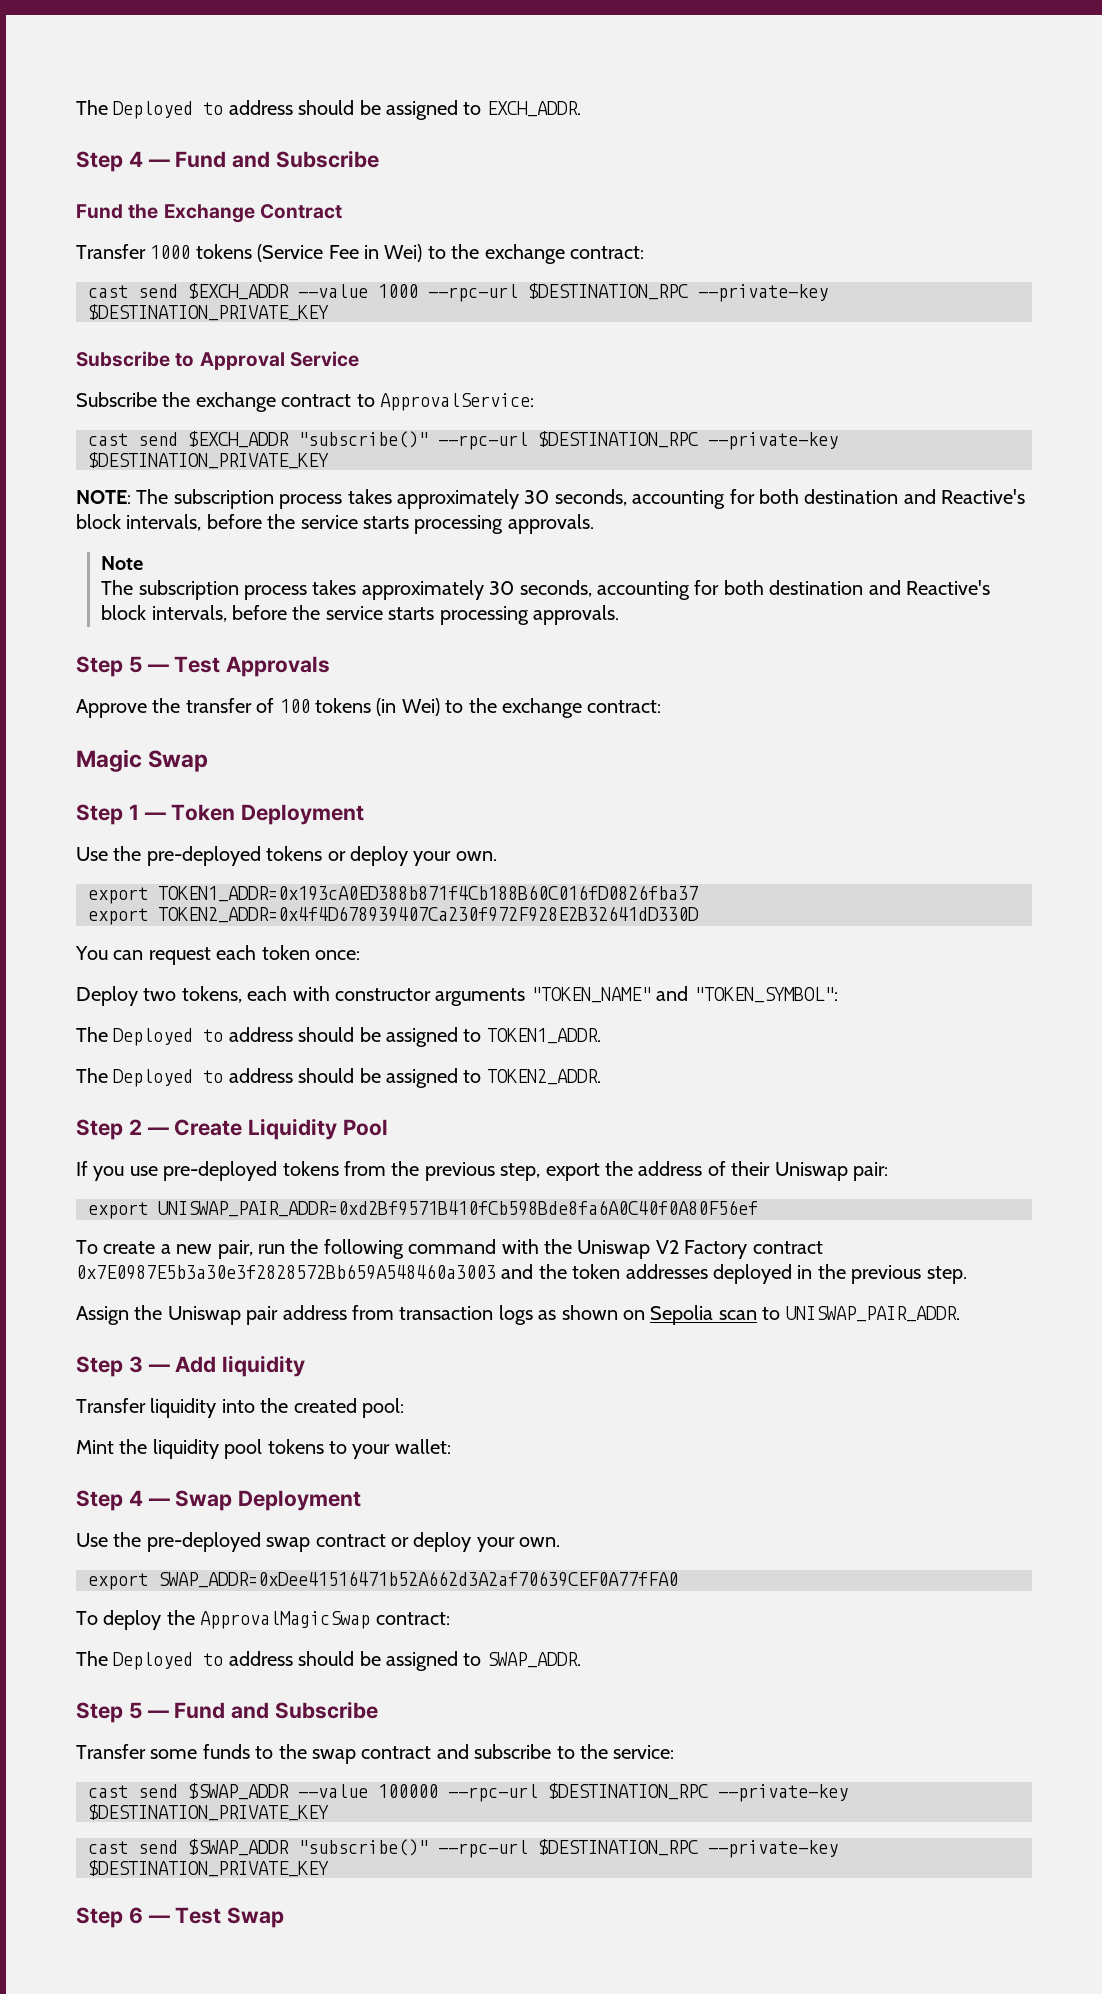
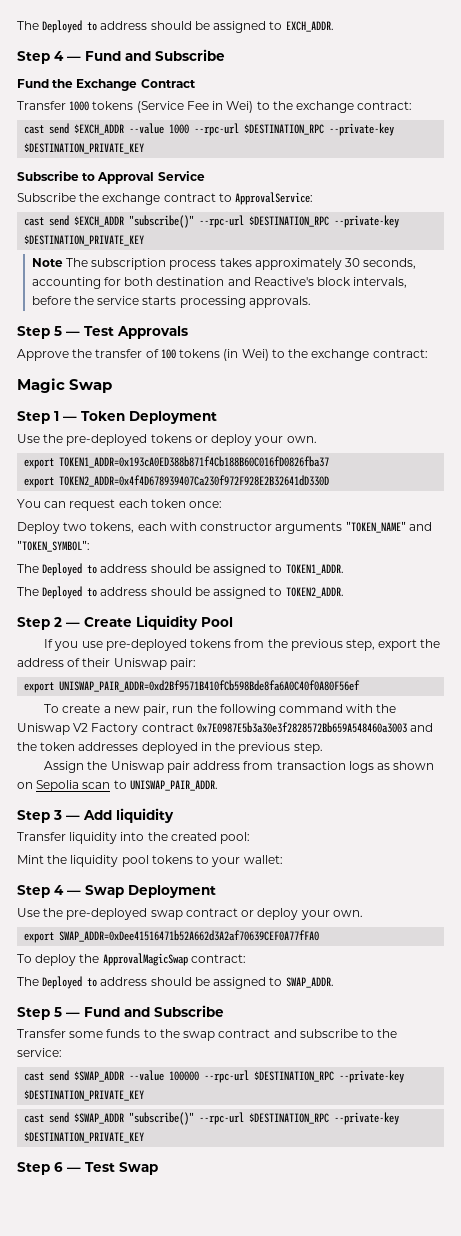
- NOTE: The subscription process takes approximately 30 seconds, accounting for both destination and Reactive's block intervals, before the service starts processing approvals.
- Note
- The subscription process takes approximately 30 seconds, accounting for both destination and Reactive's block intervals, before the service starts processing approvals.
+ Note The subscription process takes approximately 30 seconds, accounting for both destination and Reactive's block intervals, before the service starts processing approvals.

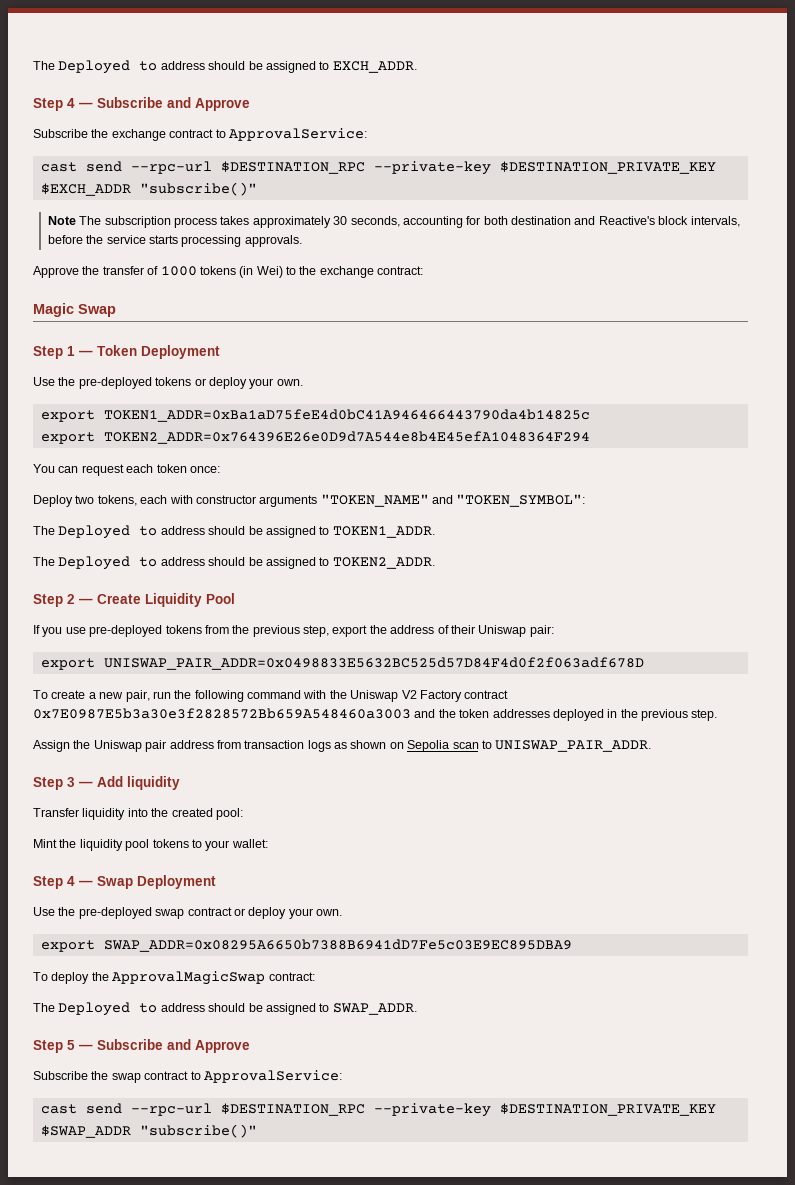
- Step 4 — Fund and Subscribe
- Fund the Exchange Contract
- Transfer 1000 tokens (Service Fee in Wei) to the exchange contract:
- cast send $EXCH_ADDR --value 1000 --rpc-url $DESTINATION_RPC --private-key $DESTINATION_PRIVATE_KEY
- Subscribe to Approval Service
+ Step 4 — Subscribe and Approve
- cast send $EXCH_ADDR "subscribe()" --rpc-url $DESTINATION_RPC --private-key $DESTINATION_PRIVATE_KEY
+ cast send --rpc-url $DESTINATION_RPC --private-key $DESTINATION_PRIVATE_KEY $EXCH_ADDR "subscribe()"
- Step 5 — Test Approvals
- Approve the transfer of 100 tokens (in Wei) to the exchange contract:
+ Approve the transfer of 1000 tokens (in Wei) to the exchange contract:
- export TOKEN1_ADDR=0x193cA0ED388b871f4Cb188B60C016fD0826fba37
- export TOKEN2_ADDR=0x4f4D678939407Ca230f972F928E2B32641dD330D
+ export TOKEN1_ADDR=0xBa1aD75feE4d0bC41A946466443790da4b14825c
+ export TOKEN2_ADDR=0x764396E26e0D9d7A544e8b4E45efA1048364F294
- export UNISWAP_PAIR_ADDR=0xd2Bf9571B410fCb598Bde8fa6A0C40f0A80F56ef
+ export UNISWAP_PAIR_ADDR=0x0498833E5632BC525d57D84F4d0f2f063adf678D
- export SWAP_ADDR=0xDee41516471b52A662d3A2af70639CEF0A77fFA0
+ export SWAP_ADDR=0x08295A6650b7388B6941dD7Fe5c03E9EC895DBA9
- Step 5 — Fund and Subscribe
- Transfer some funds to the swap contract and subscribe to the service:
- cast send $SWAP_ADDR --value 100000 --rpc-url $DESTINATION_RPC --private-key $DESTINATION_PRIVATE_KEY
- cast send $SWAP_ADDR "subscribe()" --rpc-url $DESTINATION_RPC --private-key $DESTINATION_PRIVATE_KEY
- Step 6 — Test Swap
+ Step 5 — Subscribe and Approve
+ Subscribe the swap contract to ApprovalService:
+ cast send --rpc-url $DESTINATION_RPC --private-key $DESTINATION_PRIVATE_KEY $SWAP_ADDR "subscribe()"

